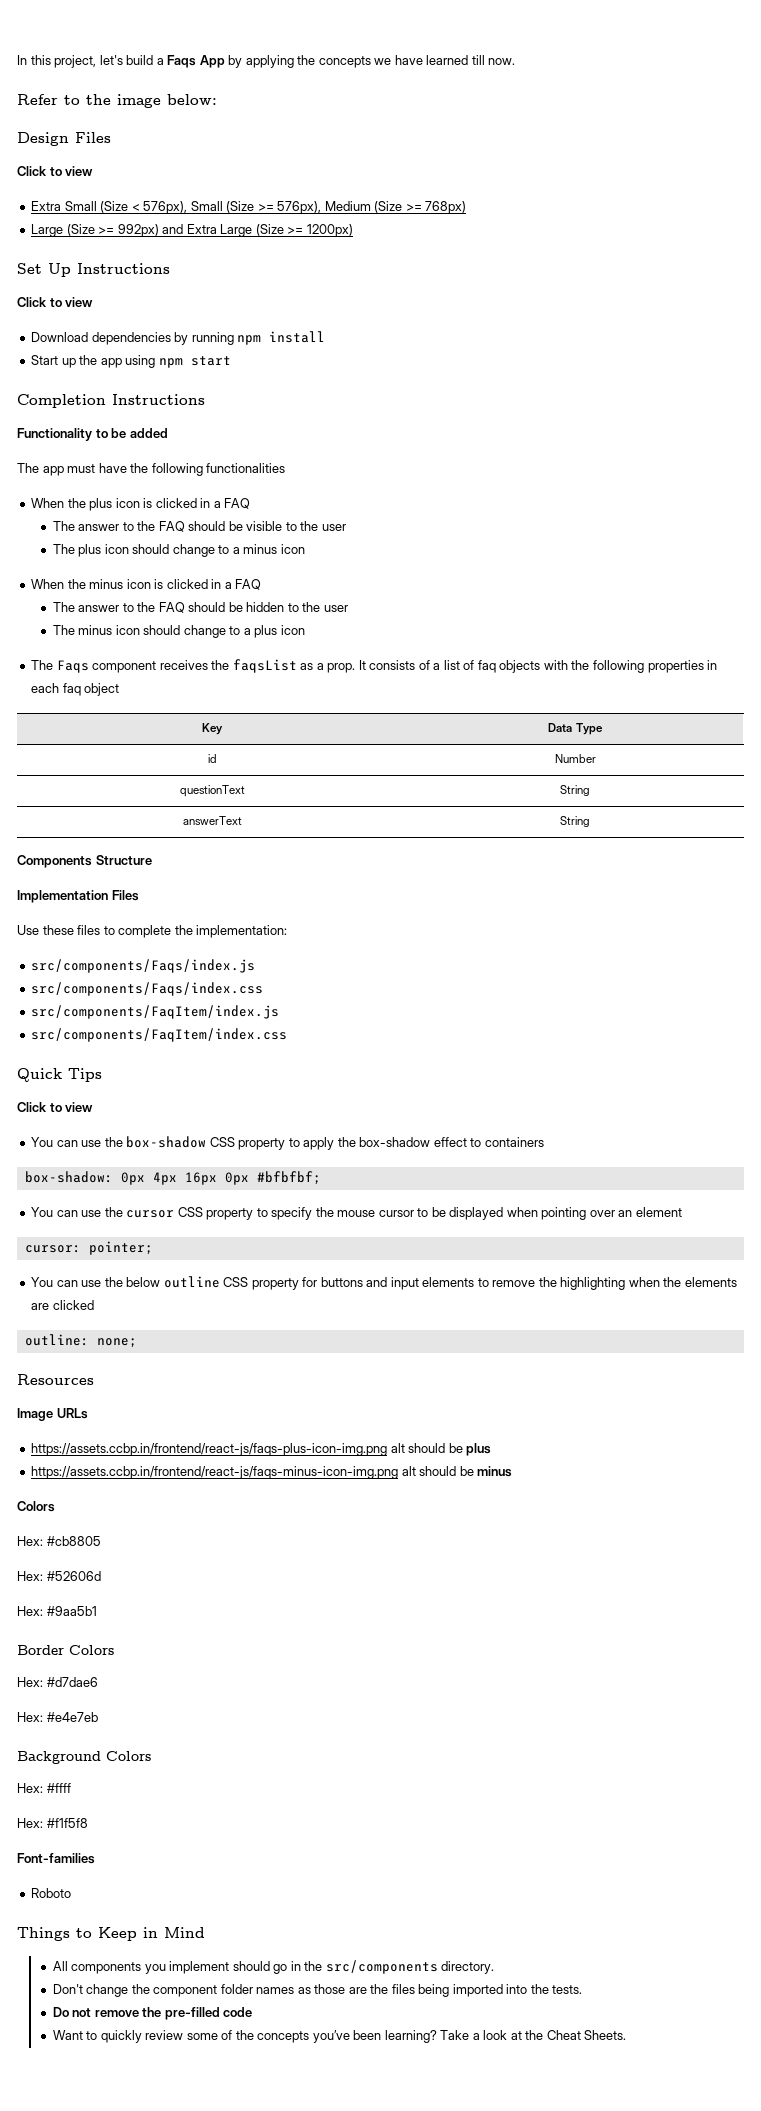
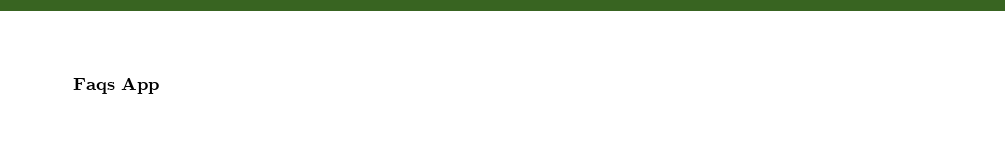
- In this project, let's build a Faqs App by applying the concepts we have learned till now.
- Refer to the image below:
- Design Files
- Click to view
- Extra Small (Size < 576px), Small (Size >= 576px), Medium (Size >= 768px)
- Large (Size >= 992px) and Extra Large (Size >= 1200px)
- Set Up Instructions
- Click to view
- Download dependencies by running npm install
- Start up the app using npm start
- Completion Instructions
- Functionality to be added
- The app must have the following functionalities
- When the plus icon is clicked in a FAQ
- The answer to the FAQ should be visible to the user
- The plus icon should change to a minus icon
- When the minus icon is clicked in a FAQ
- The answer to the FAQ should be hidden to the user
- The minus icon should change to a plus icon
- The Faqs component receives the faqsList as a prop. It consists of a list of faq objects with the following properties in each faq object
- Key | Data Type
- id | Number
- questionText | String
- answerText | String
- Components Structure
- Implementation Files
- Use these files to complete the implementation:
- src/components/Faqs/index.js
- src/components/Faqs/index.css
- src/components/FaqItem/index.js
- src/components/FaqItem/index.css
- Quick Tips
- Click to view
- You can use the box-shadow CSS property to apply the box-shadow effect to containers
- box-shadow: 0px 4px 16px 0px #bfbfbf;
- You can use the cursor CSS property to specify the mouse cursor to be displayed when pointing over an element
- cursor: pointer;
- You can use the below outline CSS property for buttons and input elements to remove the highlighting when the elements are clicked
- outline: none;
- Resources
- Image URLs
- https://assets.ccbp.in/frontend/react-js/faqs-plus-icon-img.png alt should be plus
- https://assets.ccbp.in/frontend/react-js/faqs-minus-icon-img.png alt should be minus
- Colors
- Hex: #cb8805
- Hex: #52606d
- Hex: #9aa5b1
- Border Colors
- Hex: #d7dae6
- Hex: #e4e7eb
- Background Colors
- Hex: #ffff
- Hex: #f1f5f8
- Font-families
- Roboto
- Things to Keep in Mind
- All components you implement should go in the src/components directory.
- Don't change the component folder names as those are the files being imported into the tests.
- Do not remove the pre-filled code
- Want to quickly review some of the concepts you’ve been learning? Take a look at the Cheat Sheets.
+ Faqs App

